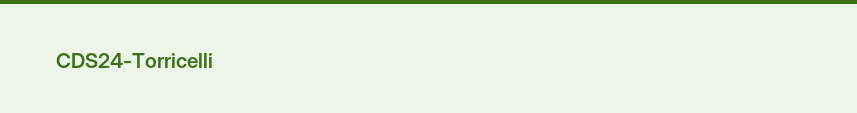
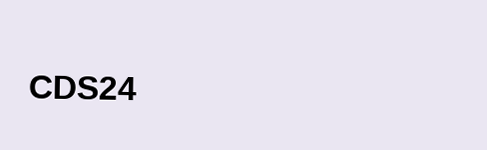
- CDS24-Torricelli
+ CDS24

